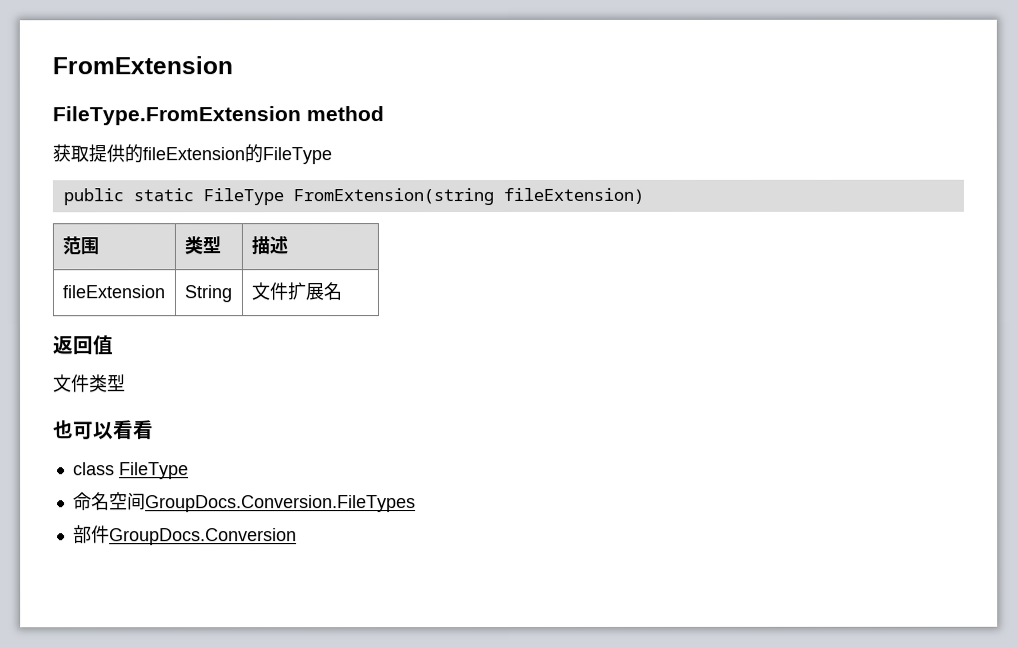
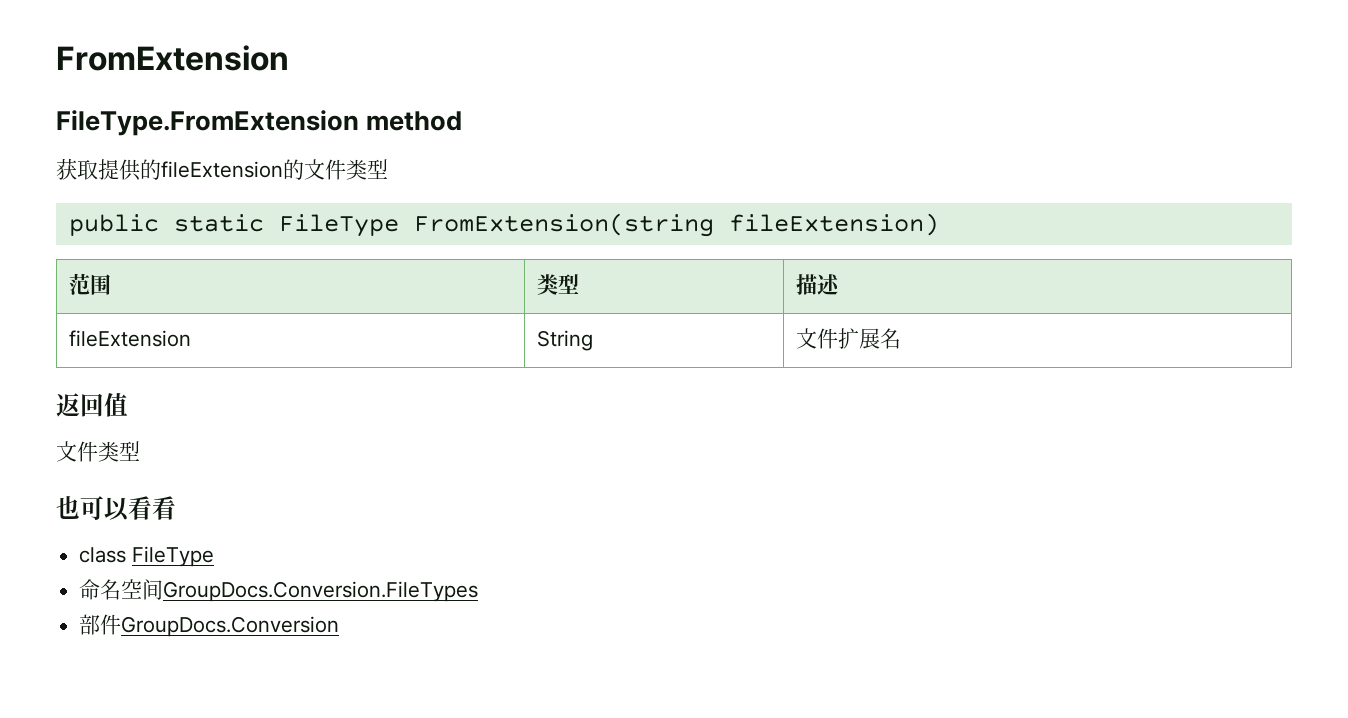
- 获取提供的fileExtension的FileType
+ 获取提供的fileExtension的文件类型

